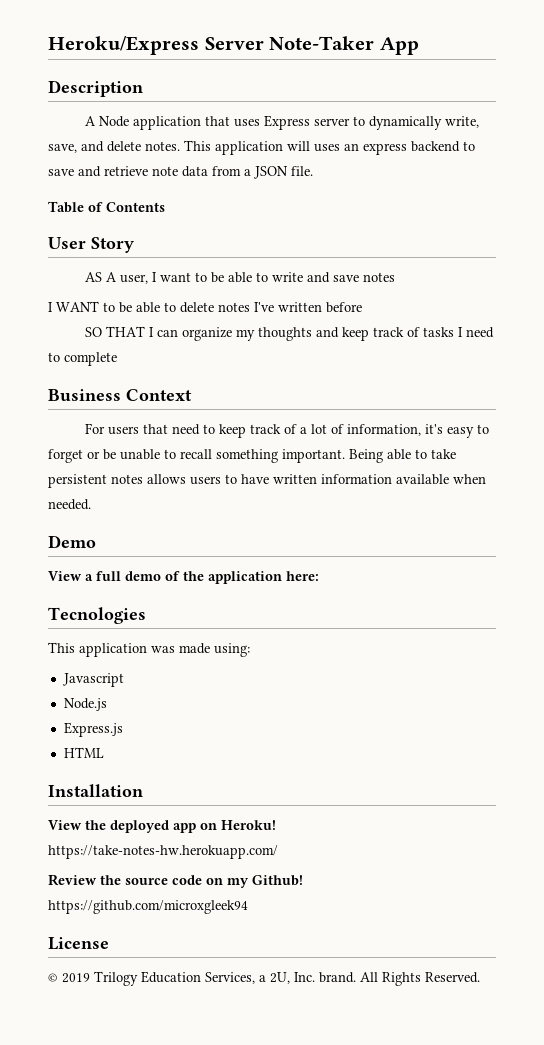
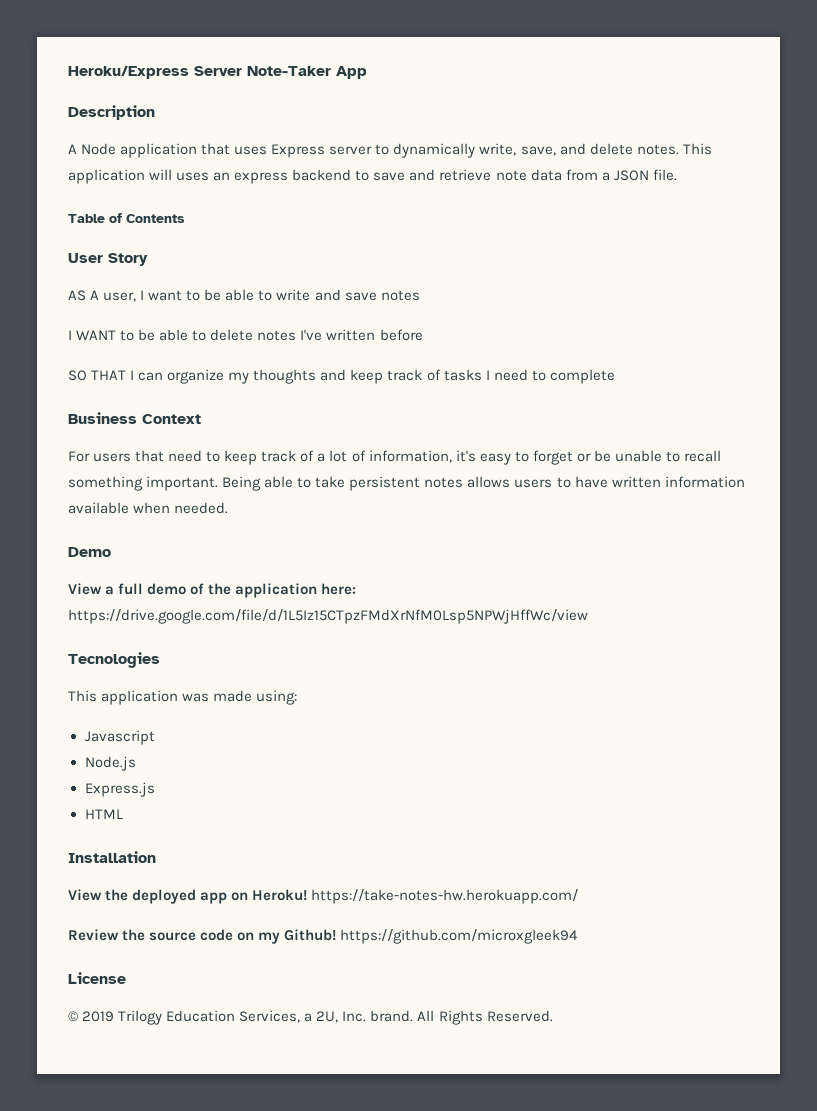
- View a full demo of the application here:
+ View a full demo of the application here: https://drive.google.com/file/d/1L5Iz15CTpzFMdXrNfM0Lsp5NPWjHffWc/view

